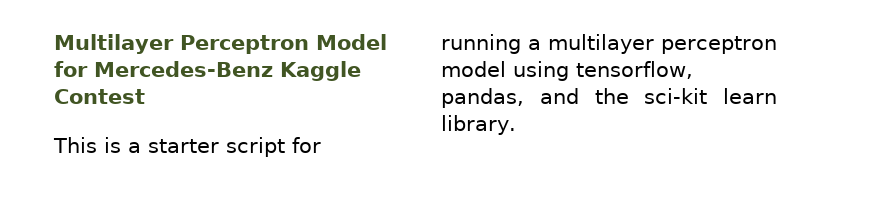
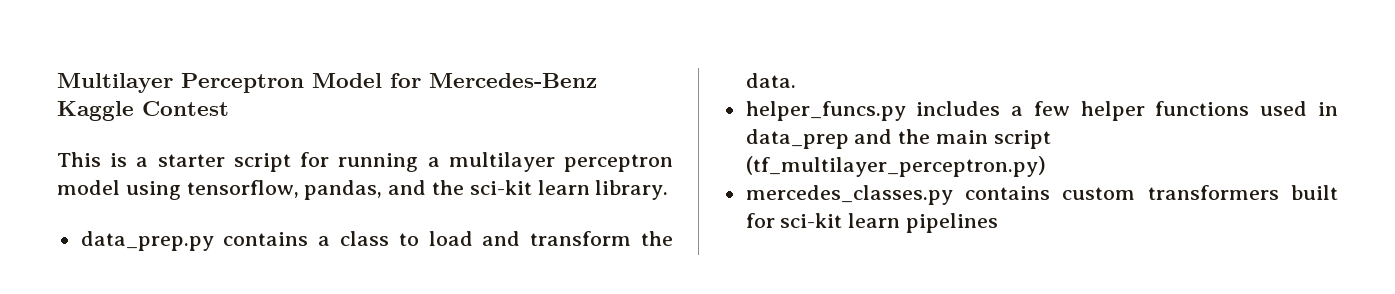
+ data_prep.py contains a class to load and transform the data.
+ helper_funcs.py includes a few helper functions used in data_prep and the main script (tf_multilayer_perceptron.py)
+ mercedes_classes.py contains custom transformers built for sci-kit learn pipelines

